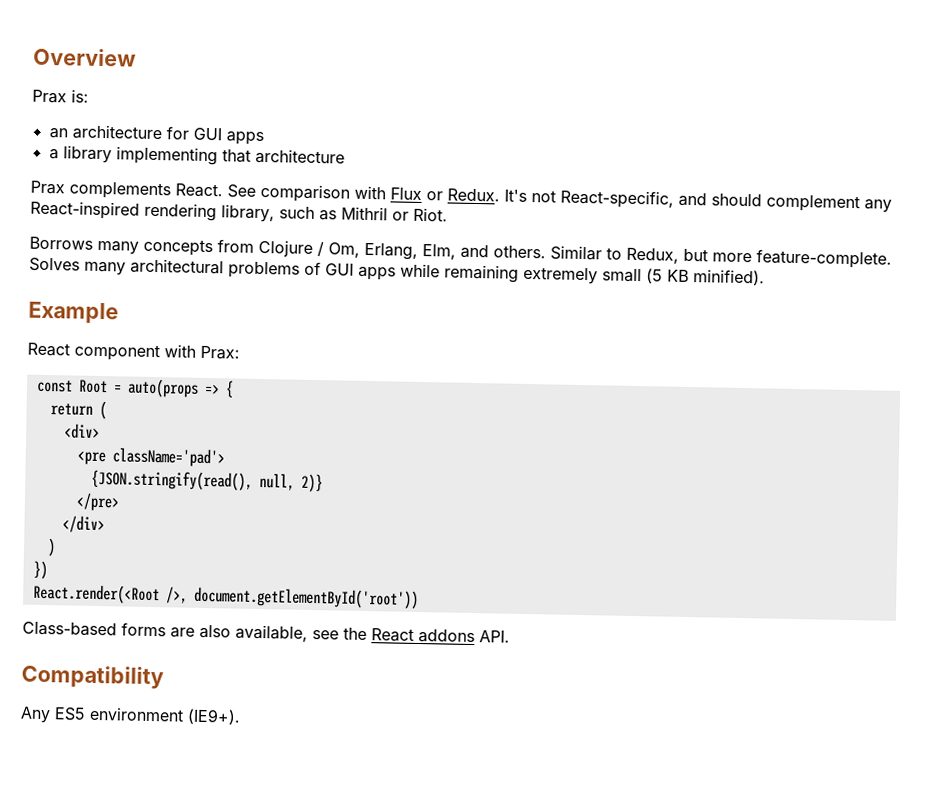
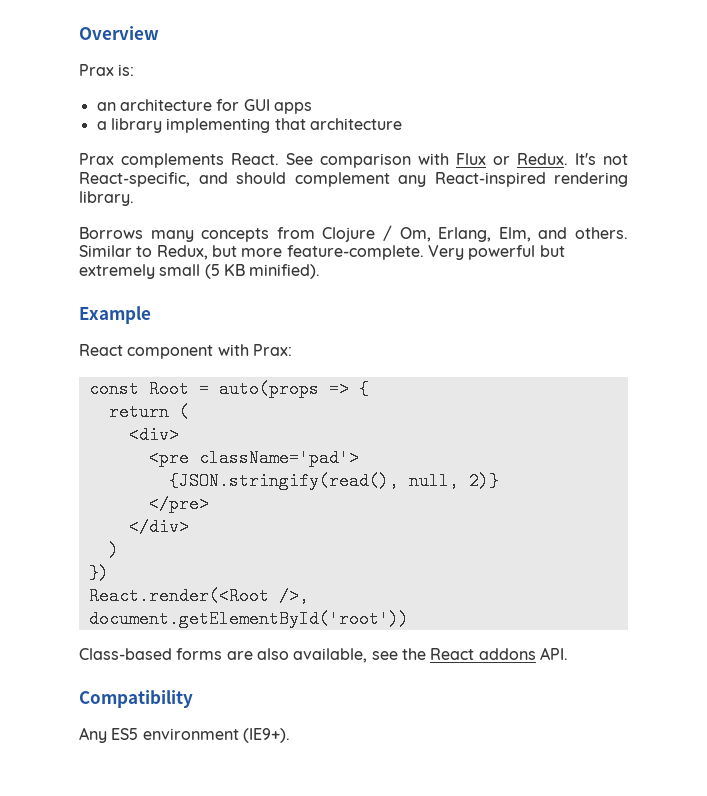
- It's not React-specific, and should complement any React-inspired rendering library, such as Mithril or Riot.
+ It's not React-specific, and should complement any React-inspired rendering library.
- Solves many architectural problems of GUI apps while remaining extremely small (5 KB minified).
+ Very powerful but extremely small (5 KB minified).

